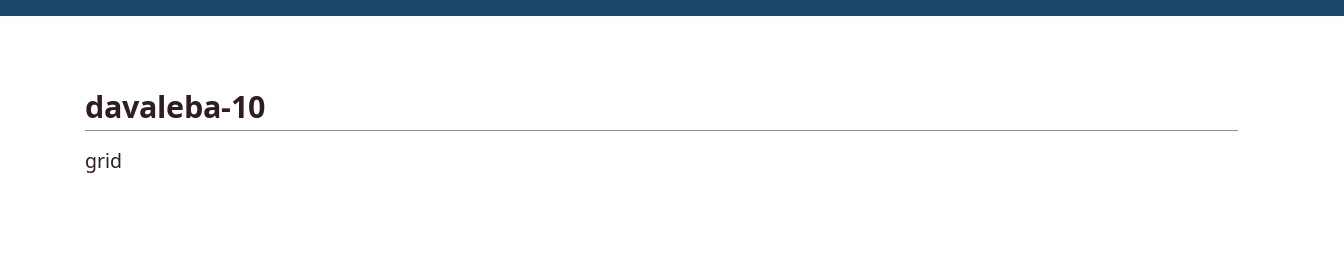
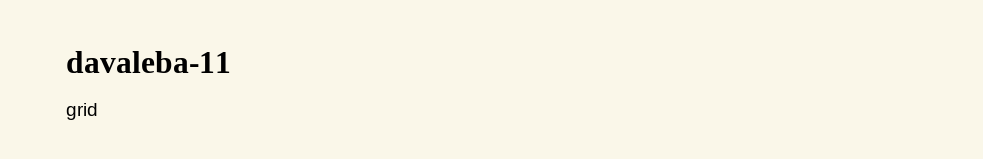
- davaleba-10
+ davaleba-11

